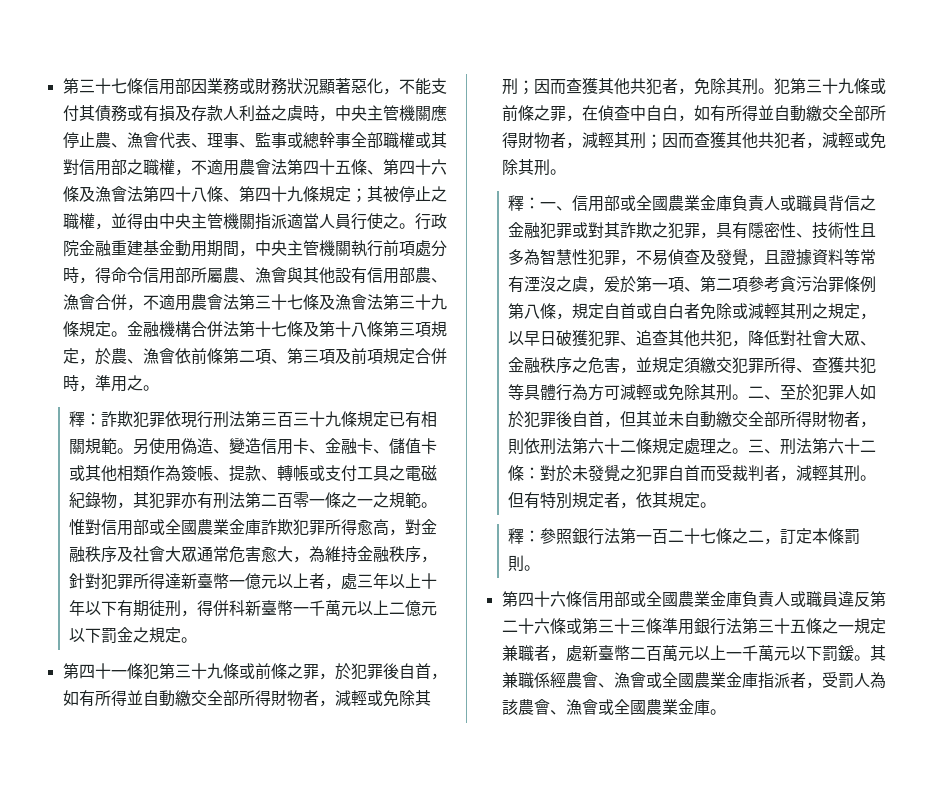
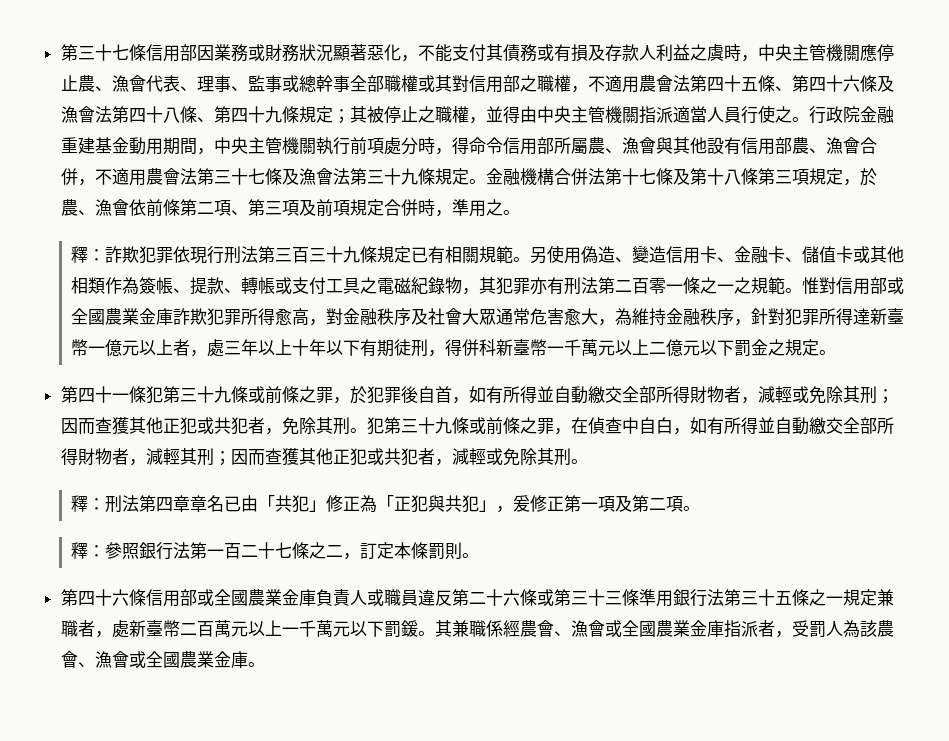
- 第四十一條犯第三十九條或前條之罪，於犯罪後自首，如有所得並自動繳交全部所得財物者，減輕或免除其刑；因而查獲其他共犯者，免除其刑。
+ 第四十一條犯第三十九條或前條之罪，於犯罪後自首，如有所得並自動繳交全部所得財物者，減輕或免除其刑；因而查獲其他正犯或共犯者，免除其刑。
- 犯第三十九條或前條之罪，在偵查中自白，如有所得並自動繳交全部所得財物者，減輕其刑；因而查獲其他共犯者，減輕或免除其刑。
+ 犯第三十九條或前條之罪，在偵查中自白，如有所得並自動繳交全部所得財物者，減輕其刑；因而查獲其他正犯或共犯者，減輕或免除其刑。
- 釋：一、信用部或全國農業金庫負責人或職員背信之金融犯罪或對其詐欺之犯罪，具有隱密性、技術性且多為智慧性犯罪，不易偵查及發覺，且證據資料等常有湮沒之虞，爰於第一項、第二項參考貪污治罪條例第八條，規定自首或自白者免除或減輕其刑之規定，以早日破獲犯罪、追查其他共犯，降低對社會大眾、金融秩序之危害，並規定須繳交犯罪所得、查獲共犯等具體行為方可減輕或免除其刑。二、至於犯罪人如於犯罪後自首，但其並未自動繳交全部所得財物者，則依刑法第六十二條規定處理之。三、刑法第六十二條：對於未發覺之犯罪自首而受裁判者，減輕其刑。但有特別規定者，依其規定。
+ 釋：刑法第四章章名已由「共犯」修正為「正犯與共犯」，爰修正第一項及第二項。

